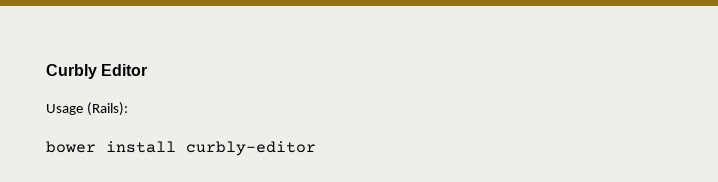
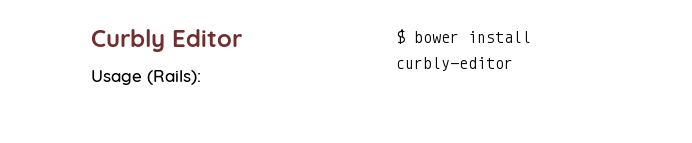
- bower install curbly-editor
+ $ bower install curbly-editor

